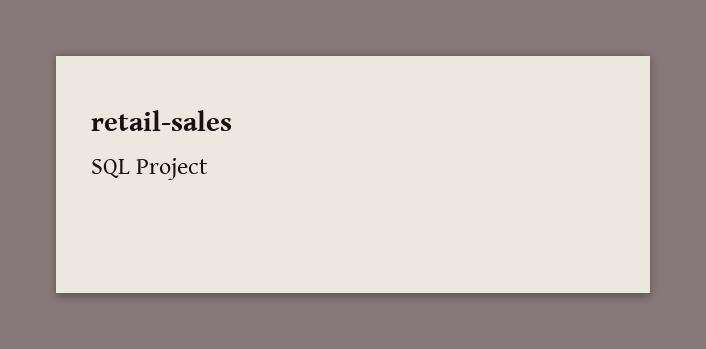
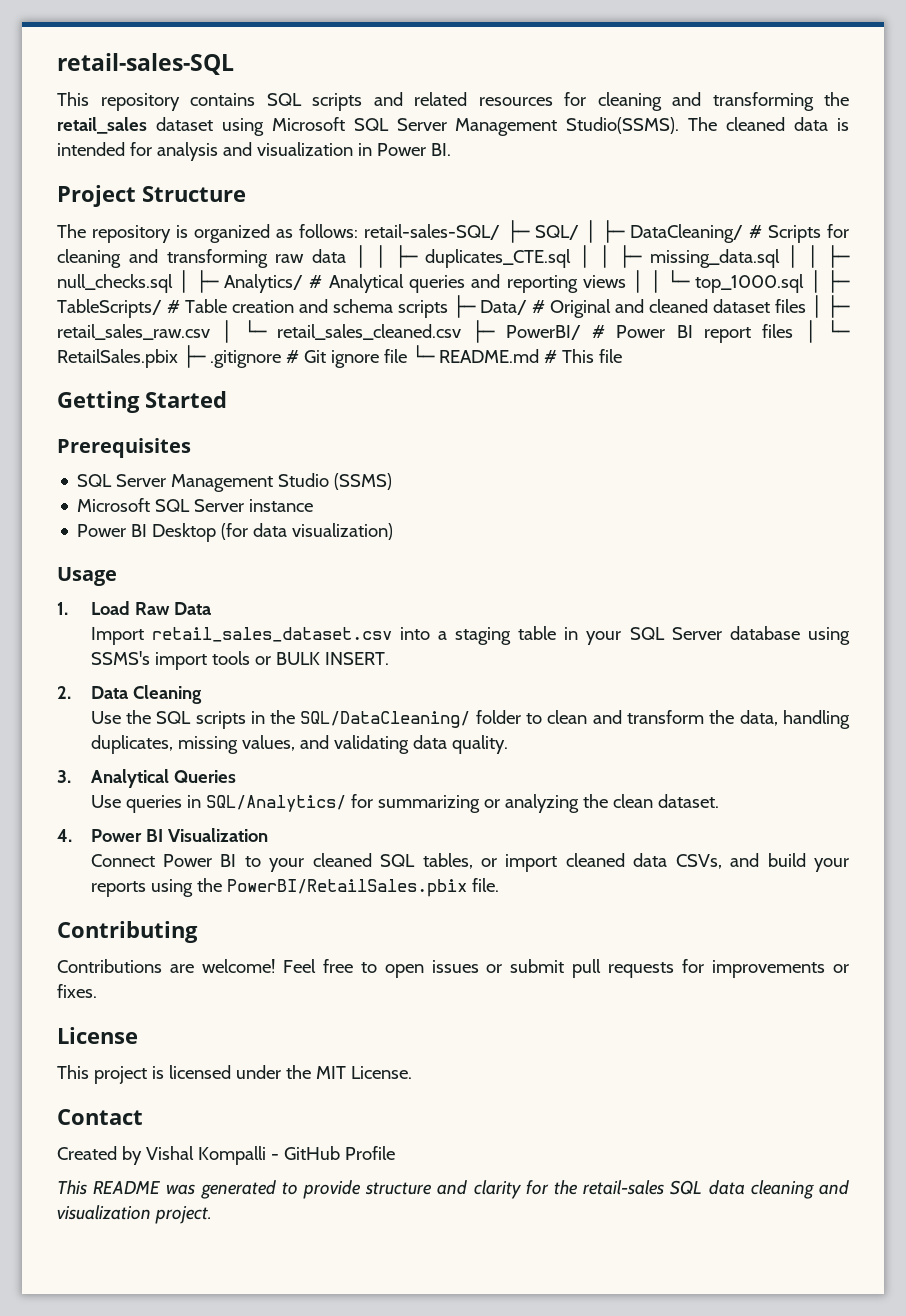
- retail-sales
- SQL Project
+ retail-sales-SQL
+ This repository contains SQL scripts and related resources for cleaning and transforming the retail_sales dataset using Microsoft SQL Server Management Studio(SSMS). The cleaned data is intended for analysis and visualization in Power BI.
+ Project Structure
+ The repository is organized as follows: retail-sales-SQL/ ├─ SQL/ │ ├─ DataCleaning/ # Scripts for cleaning and transforming raw data │ │ ├─ duplicates_CTE.sql │ │ ├─ missing_data.sql │ │ ├─ null_checks.sql │ ├─ Analytics/ # Analytical queries and reporting views │ │ └─ top_1000.sql │ ├─ TableScripts/ # Table creation and schema scripts ├─ Data/ # Original and cleaned dataset files │ ├─ retail_sales_raw.csv │ └─ retail_sales_cleaned.csv ├─ PowerBI/ # Power BI report files │ └─ RetailSales.pbix ├─ .gitignore # Git ignore file └─ README.md # This file
+ Getting Started
+ Prerequisites
+ SQL Server Management Studio (SSMS)
+ Microsoft SQL Server instance
+ Power BI Desktop (for data visualization)
+ Usage
+ 1. Load Raw Data
+ Import retail_sales_dataset.csv into a staging table in your SQL Server database using SSMS's import tools or BULK INSERT.
+ 2. Data Cleaning
+ Use the SQL scripts in the SQL/DataCleaning/ folder to clean and transform the data, handling duplicates, missing values, and validating data quality.
+ 3. Analytical Queries
+ Use queries in SQL/Analytics/ for summarizing or analyzing the clean dataset.
+ 4. Power BI Visualization
+ Connect Power BI to your cleaned SQL tables, or import cleaned data CSVs, and build your reports using the PowerBI/RetailSales.pbix file.
+ Contributing
+ Contributions are welcome! Feel free to open issues or submit pull requests for improvements or fixes.
+ License
+ This project is licensed under the MIT License.
+ Contact
+ Created by Vishal Kompalli - GitHub Profile
+ This README was generated to provide structure and clarity for the retail-sales SQL data cleaning and visualization project.

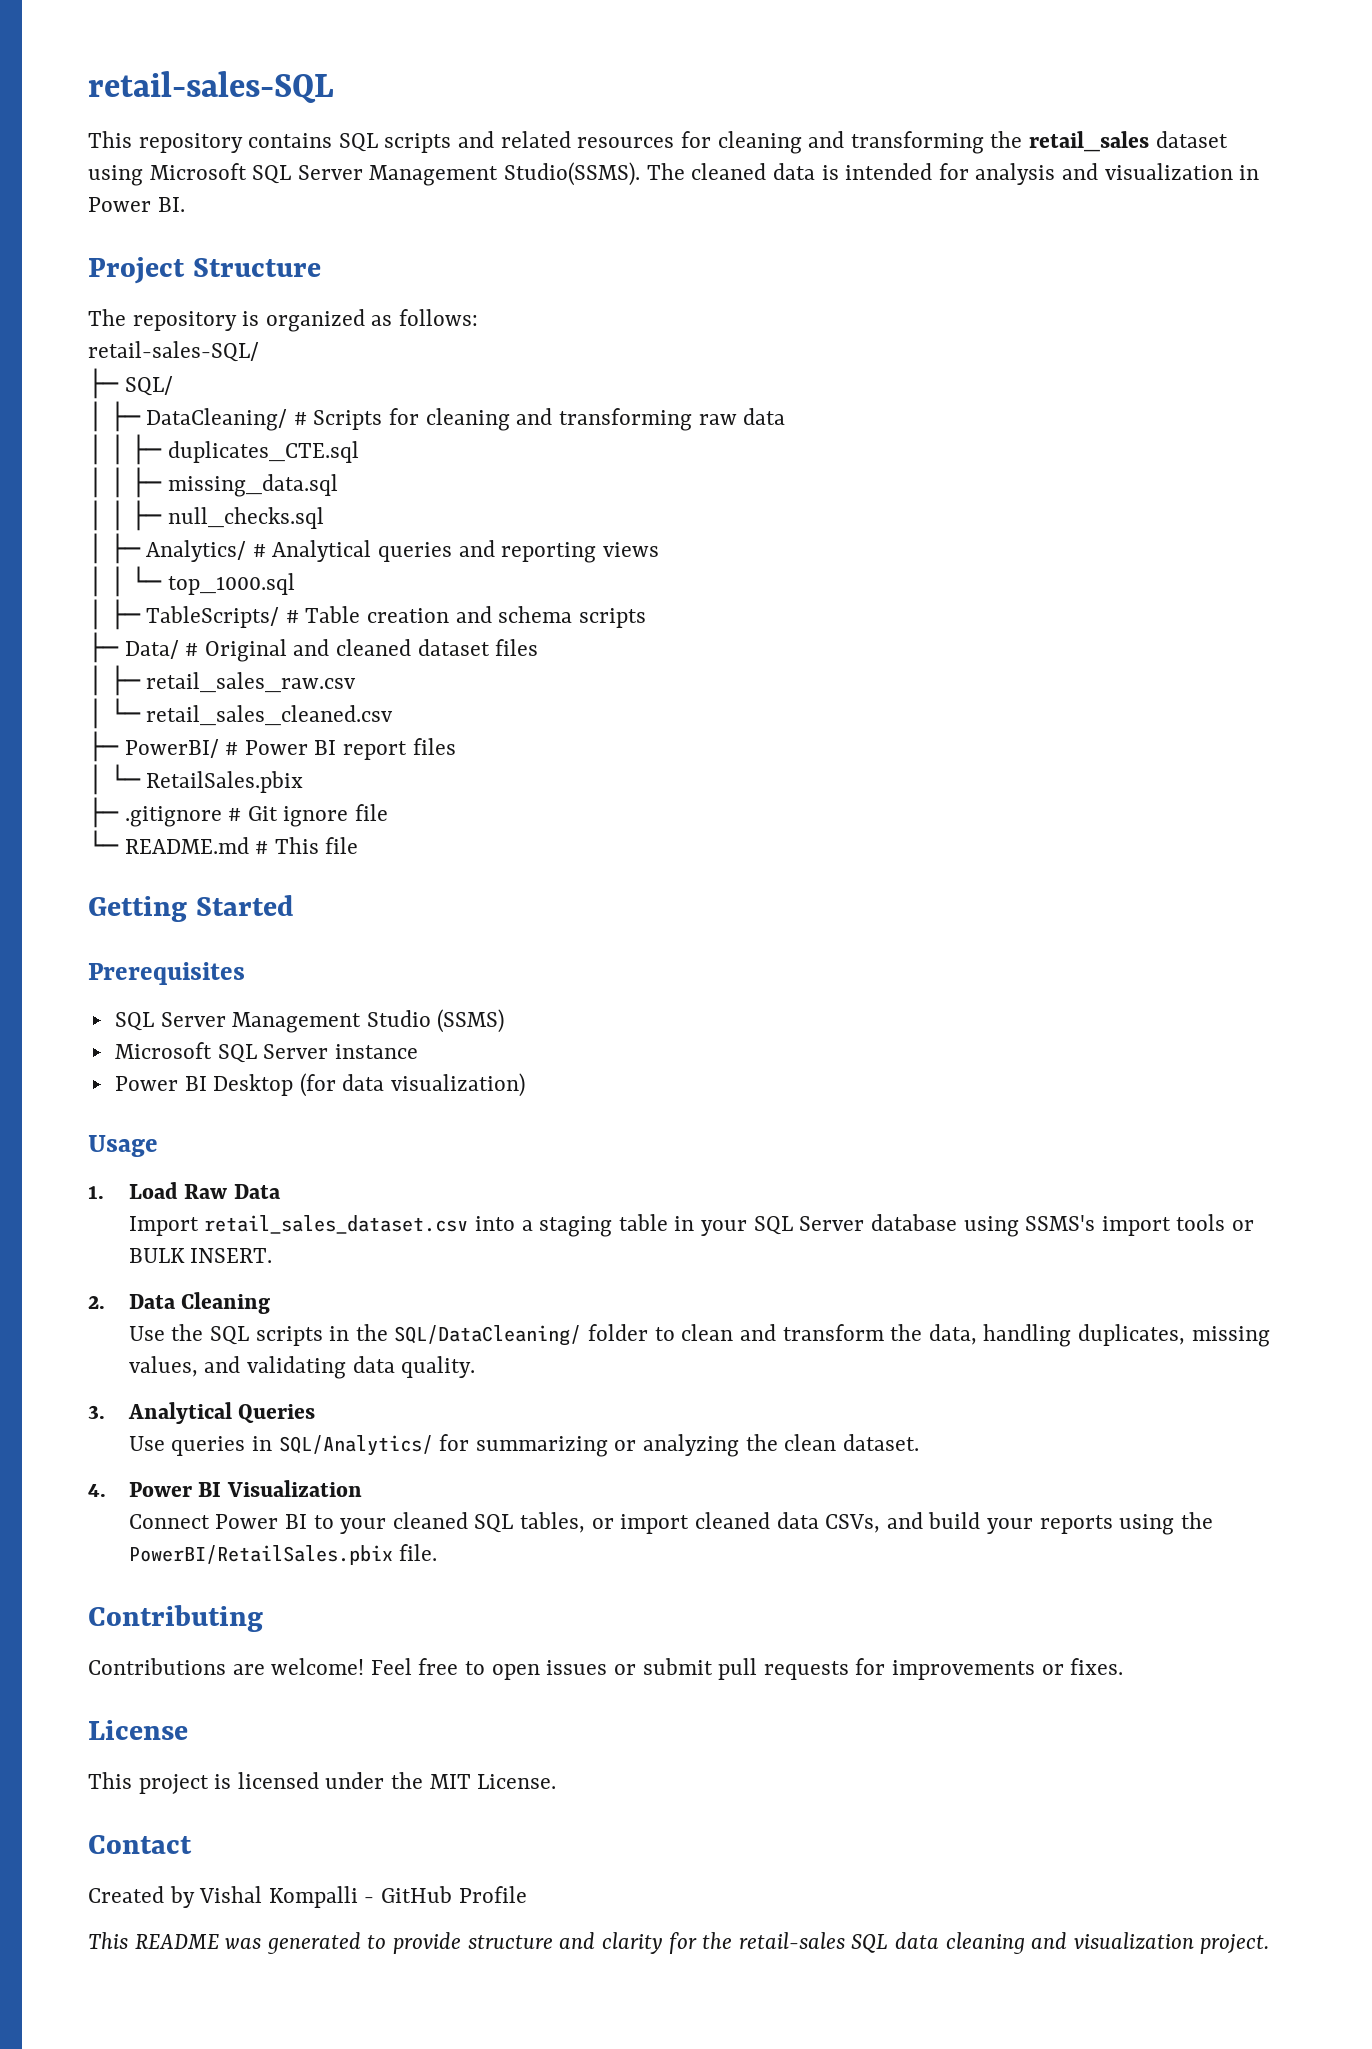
- The repository is organized as follows: retail-sales-SQL/ ├─ SQL/ │ ├─ DataCleaning/ # Scripts for cleaning and transforming raw data │ │ ├─ duplicates_CTE.sql │ │ ├─ missing_data.sql │ │ ├─ null_checks.sql │ ├─ Analytics/ # Analytical queries and reporting views │ │ └─ top_1000.sql │ ├─ TableScripts/ # Table creation and schema scripts ├─ Data/ # Original and cleaned dataset files │ ├─ retail_sales_raw.csv │ └─ retail_sales_cleaned.csv ├─ PowerBI/ # Power BI report files │ └─ RetailSales.pbix ├─ .gitignore # Git ignore file └─ README.md # This file
+ The repository is organized as follows:
+ retail-sales-SQL/
+ ├─ SQL/
+ │ ├─ DataCleaning/ # Scripts for cleaning and transforming raw data
+ │ │ ├─ duplicates_CTE.sql
+ │ │ ├─ missing_data.sql
+ │ │ ├─ null_checks.sql
+ │ ├─ Analytics/ # Analytical queries and reporting views
+ │ │ └─ top_1000.sql
+ │ ├─ TableScripts/ # Table creation and schema scripts
+ ├─ Data/ # Original and cleaned dataset files
+ │ ├─ retail_sales_raw.csv
+ │ └─ retail_sales_cleaned.csv
+ ├─ PowerBI/ # Power BI report files
+ │ └─ RetailSales.pbix
+ ├─ .gitignore # Git ignore file
+ └─ README.md # This file

